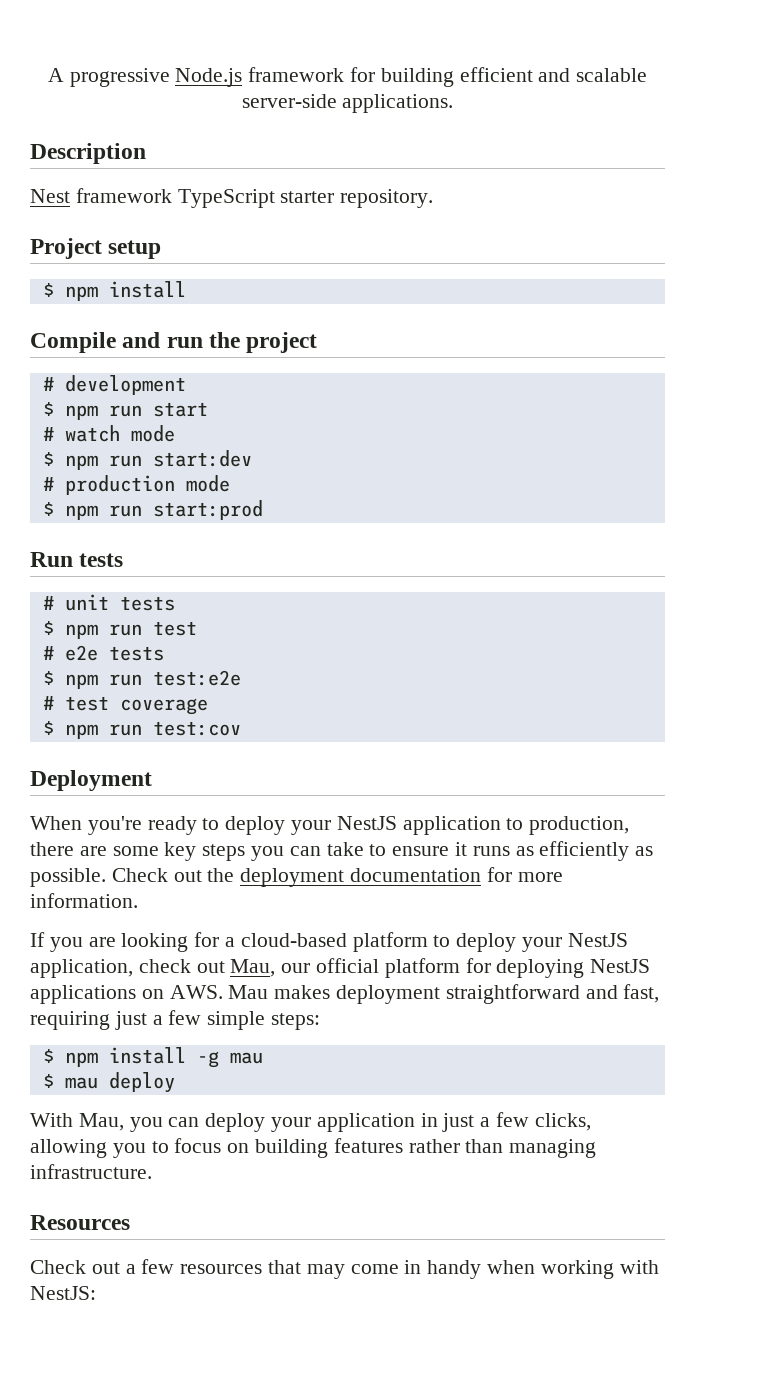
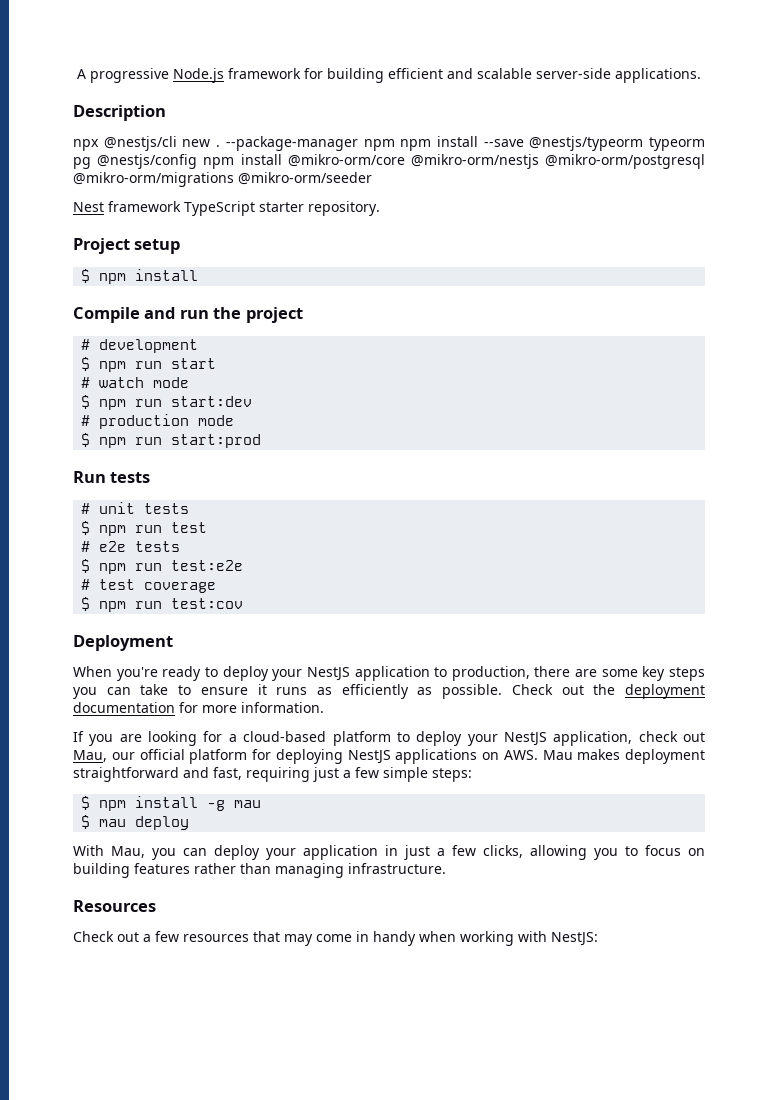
+ npx @nestjs/cli new . --package-manager npm npm install --save @nestjs/typeorm typeorm pg @nestjs/config npm install @mikro-orm/core @mikro-orm/nestjs @mikro-orm/postgresql @mikro-orm/migrations @mikro-orm/seeder

